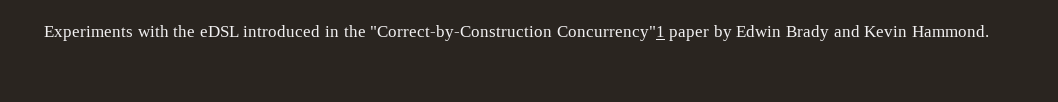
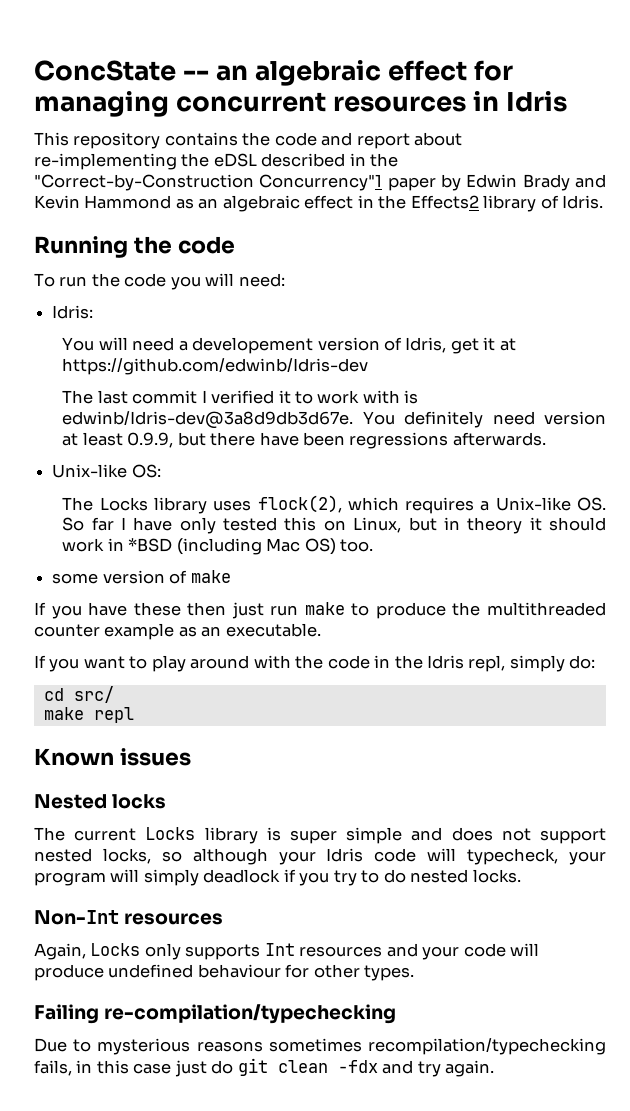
- Experiments with the eDSL introduced in the "Correct-by-Construction Concurrency"1 paper by Edwin Brady and Kevin Hammond.
+ ConcState -- an algebraic effect for managing concurrent resources in Idris
+ This repository contains the code and report about re-implementing the eDSL described in the "Correct-by-Construction Concurrency"1 paper by Edwin Brady and Kevin Hammond as an algebraic effect in the Effects2 library of Idris.
+ Running the code
+ To run the code you will need:
+ Idris:
+ You will need a developement version of Idris, get it at https://github.com/edwinb/Idris-dev
+ The last commit I verified it to work with is edwinb/Idris-dev@3a8d9db3d67e. You definitely need version at least 0.9.9, but there have been regressions afterwards.
+ Unix-like OS:
+ The Locks library uses flock(2), which requires a Unix-like OS. So far I have only tested this on Linux, but in theory it should work in *BSD (including Mac OS) too.
+ some version of make
+ If you have these then just run make to produce the multithreaded counter example as an executable.
+ If you want to play around with the code in the Idris repl, simply do:
+ cd src/
+ make repl
+ Known issues
+ Nested locks
+ The current Locks library is super simple and does not support nested locks, so although your Idris code will typecheck, your program will simply deadlock if you try to do nested locks.
+ Non-Int resources
+ Again, Locks only supports Int resources and your code will produce undefined behaviour for other types.
+ Failing re-compilation/typechecking
+ Due to mysterious reasons sometimes recompilation/typechecking fails, in this case just do git clean -fdx and try again.

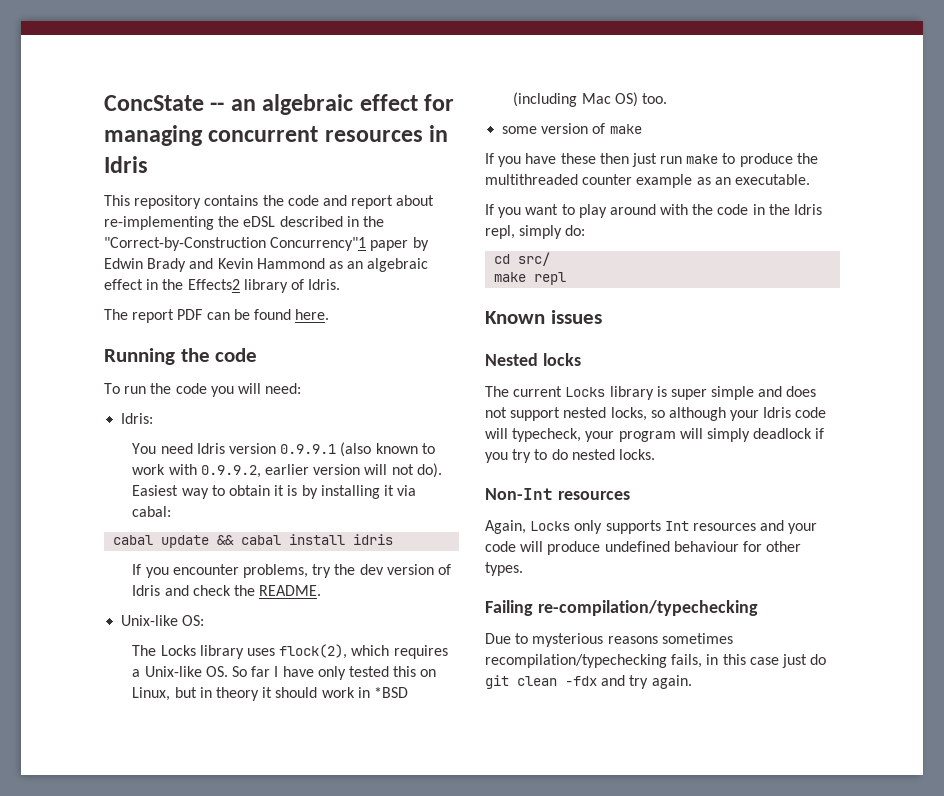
+ The report PDF can be found here.
- You will need a developement version of Idris, get it at https://github.com/edwinb/Idris-dev
- The last commit I verified it to work with is edwinb/Idris-dev@3a8d9db3d67e. You definitely need version at least 0.9.9, but there have been regressions afterwards.
+ You need Idris version 0.9.9.1 (also known to work with 0.9.9.2, earlier version will not do). Easiest way to obtain it is by installing it via cabal:
+ cabal update && cabal install idris
+ If you encounter problems, try the dev version of Idris and check the README.

